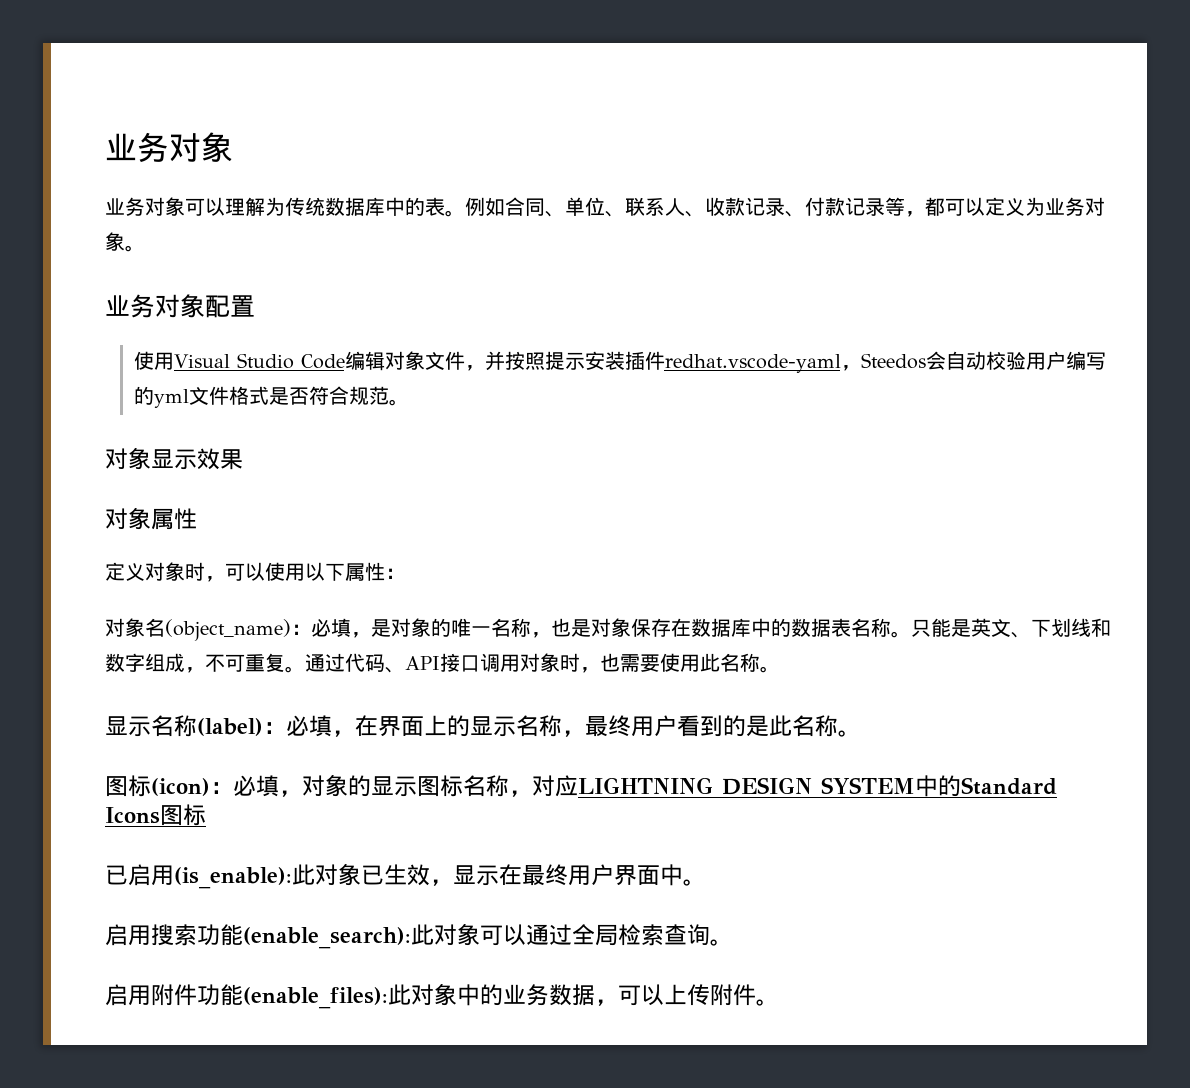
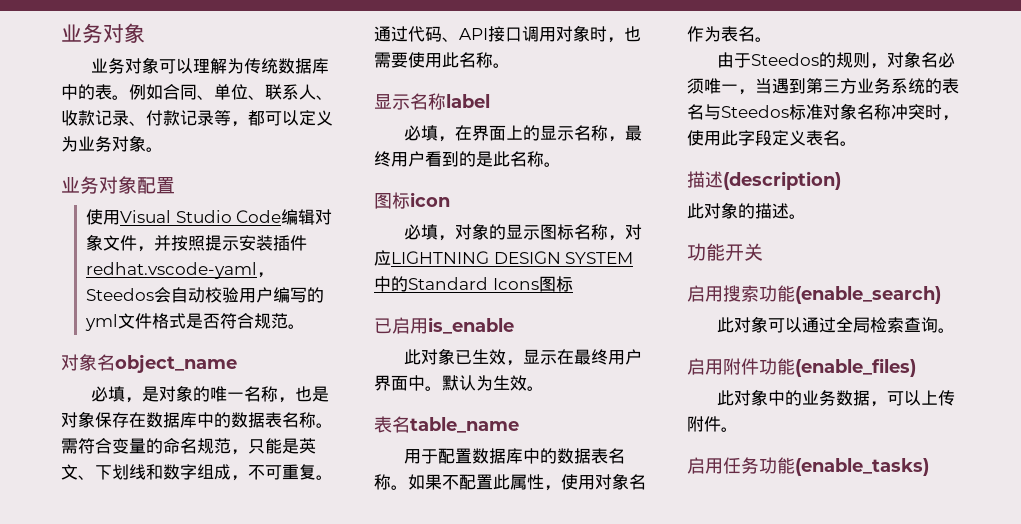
- 对象显示效果
- 对象属性
- 定义对象时，可以使用以下属性：
- 对象名(object_name)：必填，是对象的唯一名称，也是对象保存在数据库中的数据表名称。
+ 对象名object_name
+ 必填，是对象的唯一名称，也是对象保存在数据库中的数据表名称。
- 只能是英文、下划线和数字组成，不可重复。
+ 需符合变量的命名规范，只能是英文、下划线和数字组成，不可重复。
- 显示名称(label)：必填，在界面上的显示名称，最终用户看到的是此名称。
+ 显示名称label
+ 必填，在界面上的显示名称，最终用户看到的是此名称。
- 图标(icon)：必填，对象的显示图标名称，对应LIGHTNING DESIGN SYSTEM中的Standard Icons图标
+ 图标icon
+ 必填，对象的显示图标名称，对应LIGHTNING DESIGN SYSTEM中的Standard Icons图标
- 已启用(is_enable):此对象已生效，显示在最终用户界面中。
+ 已启用is_enable
+ 此对象已生效，显示在最终用户界面中。默认为生效。
+ 表名table_name
+ 用于配置数据库中的数据表名称。如果不配置此属性，使用对象名作为表名。
+ 由于Steedos的规则，对象名必须唯一，当遇到第三方业务系统的表名与Steedos标准对象名称冲突时，使用此字段定义表名。
+ 描述(description)
+ 此对象的描述。
+ 功能开关
- 启用搜索功能(enable_search):此对象可以通过全局检索查询。
+ 启用搜索功能(enable_search)
+ 此对象可以通过全局检索查询。
- 启用附件功能(enable_files):此对象中的业务数据，可以上传附件。
+ 启用附件功能(enable_files)
+ 此对象中的业务数据，可以上传附件。
+ 启用任务功能(enable_tasks)

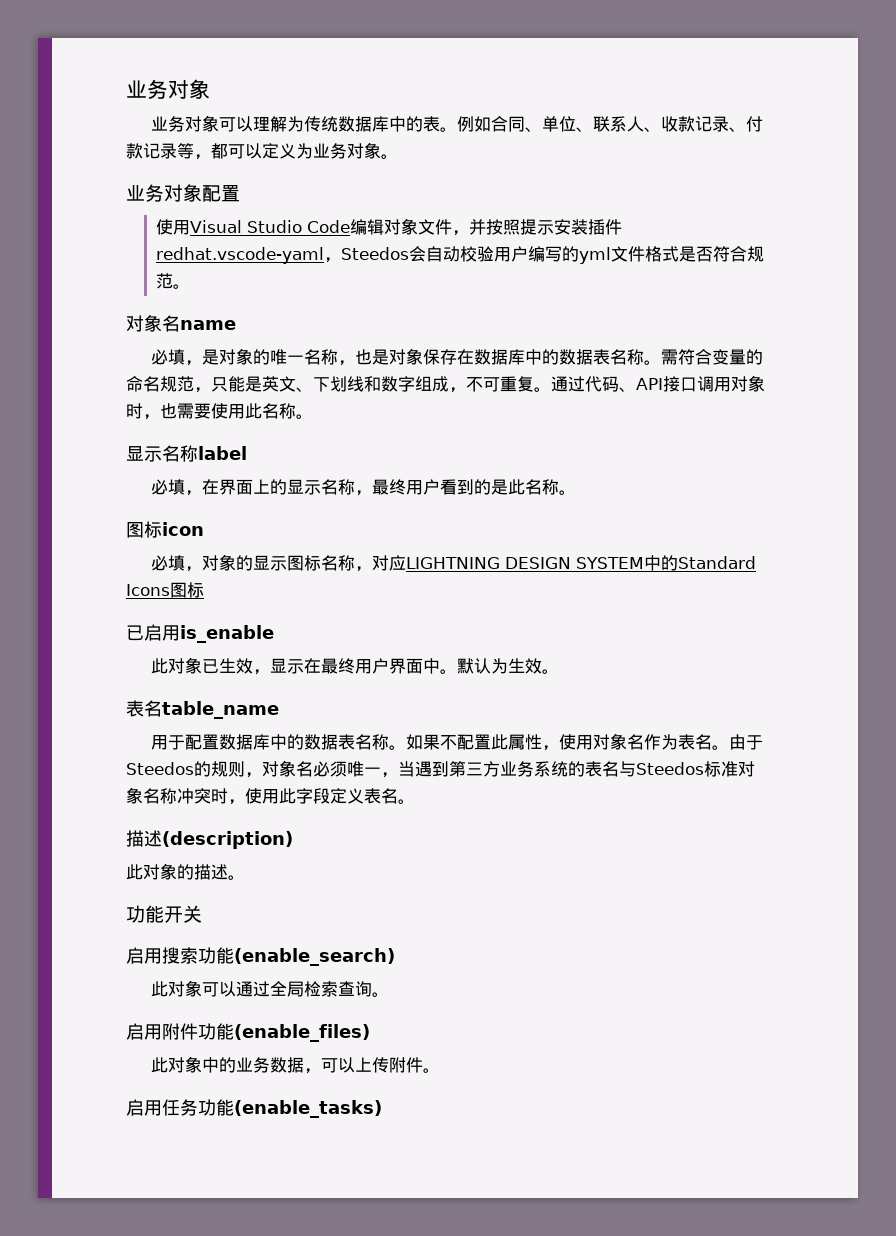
- 对象名object_name
+ 对象名name
- 如果不配置此属性，使用对象名作为表名。
- 由于Steedos的规则，对象名必须唯一，当遇到第三方业务系统的表名与Steedos标准对象名称冲突时，使用此字段定义表名。
+ 如果不配置此属性，使用对象名作为表名。由于Steedos的规则，对象名必须唯一，当遇到第三方业务系统的表名与Steedos标准对象名称冲突时，使用此字段定义表名。

